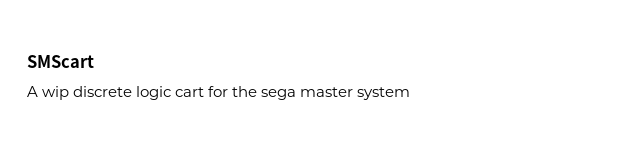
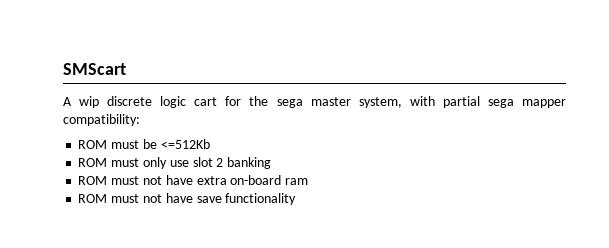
- A wip discrete logic cart for the sega master system
+ A wip discrete logic cart for the sega master system, with partial sega mapper compatibility:
+ ROM must be <=512Kb
+ ROM must only use slot 2 banking
+ ROM must not have extra on-board ram
+ ROM must not have save functionality

